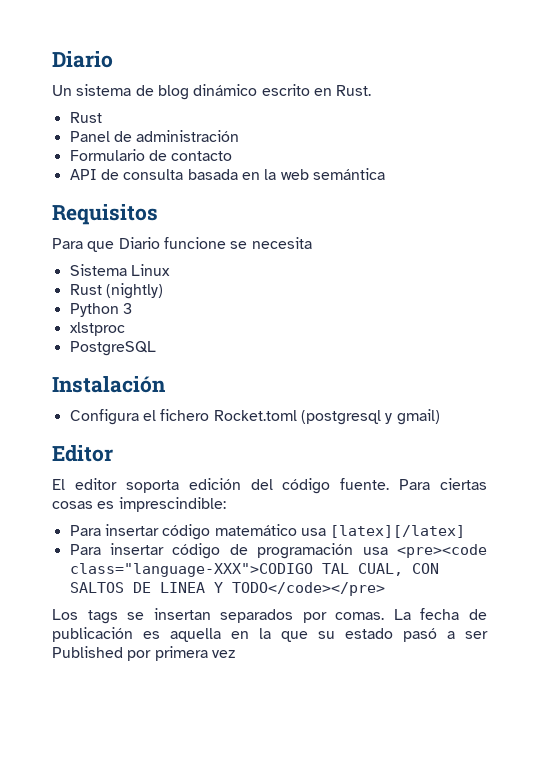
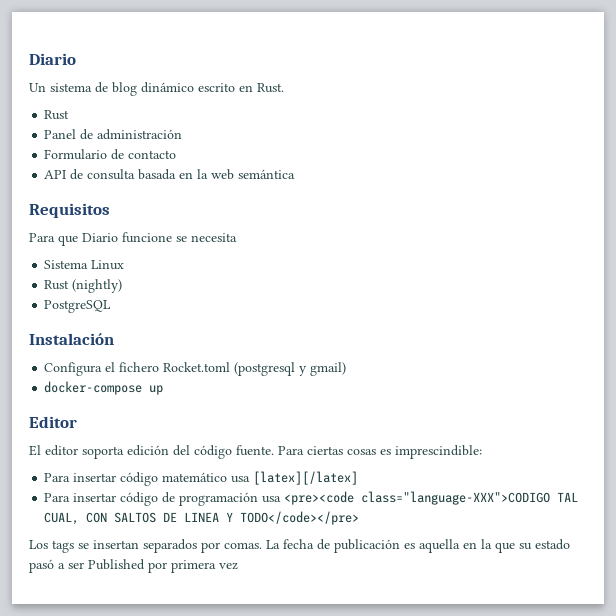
- Python 3
- xlstproc
+ docker-compose up

